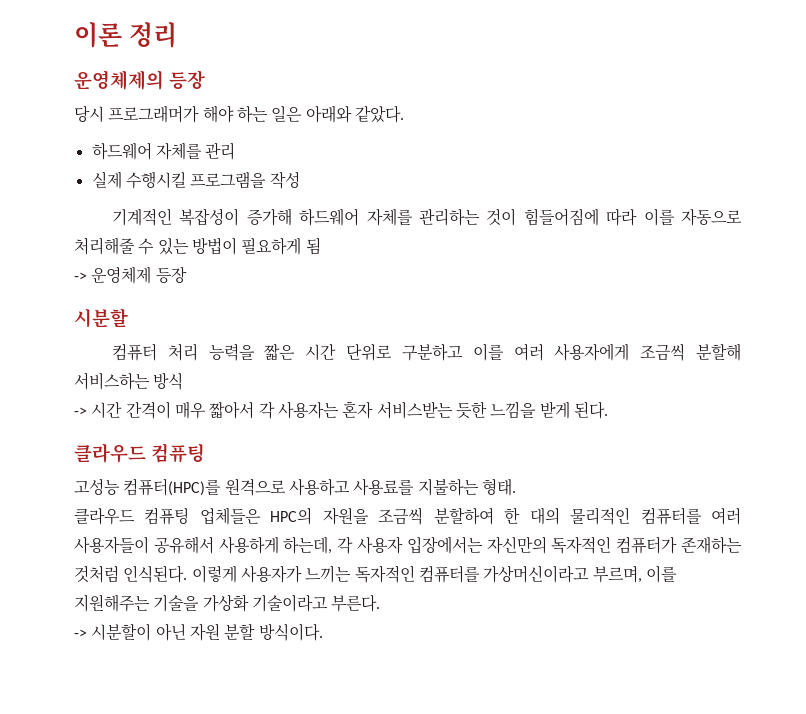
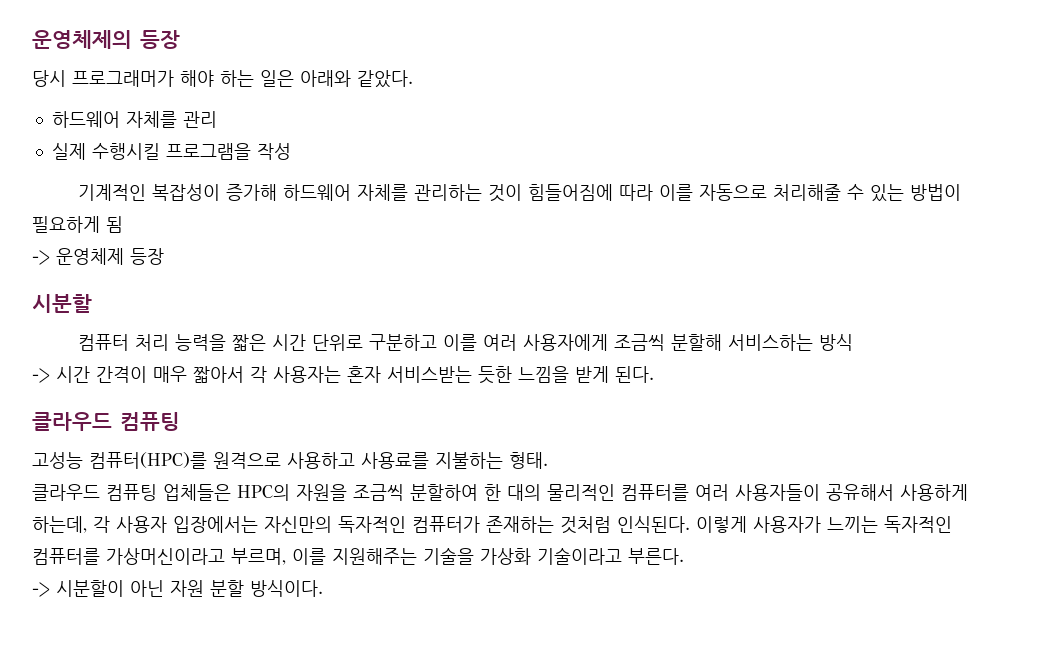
- 이론 정리

